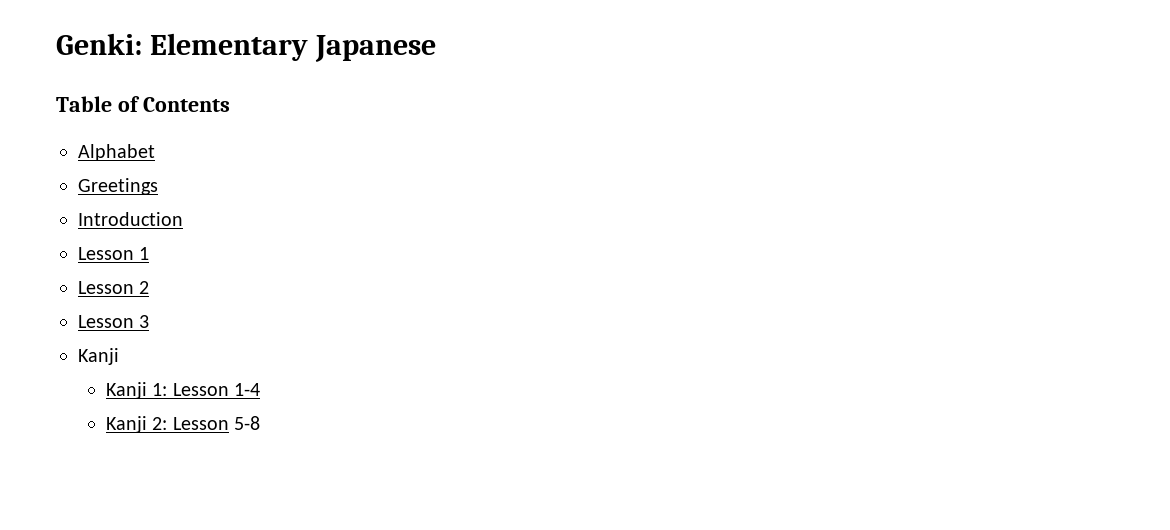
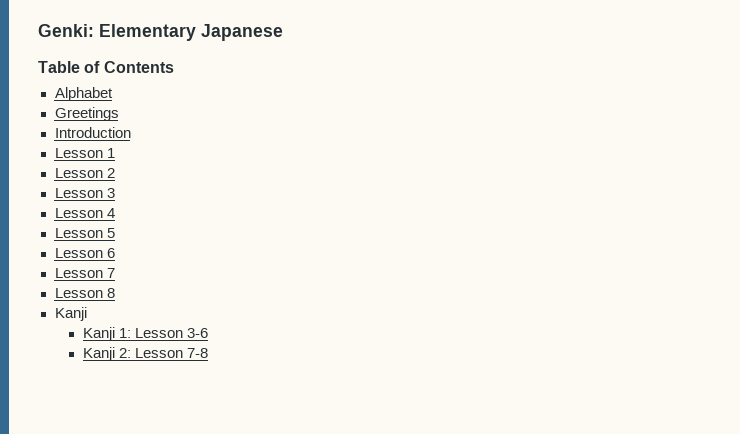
+ Lesson 4
+ Lesson 5
+ Lesson 6
+ Lesson 7
+ Lesson 8
- Kanji 1: Lesson 1-4
+ Kanji 1: Lesson 3-6
- Kanji 2: Lesson 5-8
+ Kanji 2: Lesson 7-8

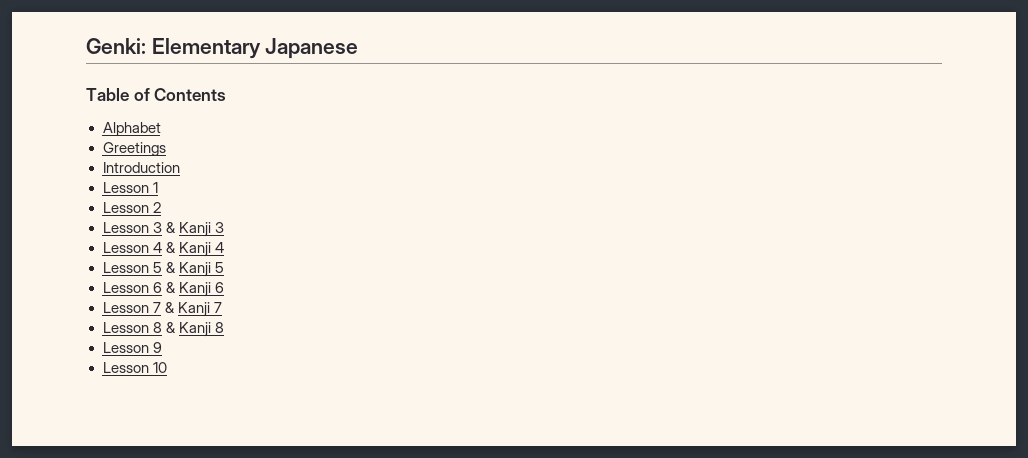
- Lesson 3
+ Lesson 3 & Kanji 3
- Lesson 4
+ Lesson 4 & Kanji 4
- Lesson 5
+ Lesson 5 & Kanji 5
- Lesson 6
+ Lesson 6 & Kanji 6
- Lesson 7
+ Lesson 7 & Kanji 7
- Lesson 8
- Kanji
- Kanji 1: Lesson 3-6
- Kanji 2: Lesson 7-8
+ Lesson 8 & Kanji 8
+ Lesson 9
+ Lesson 10

